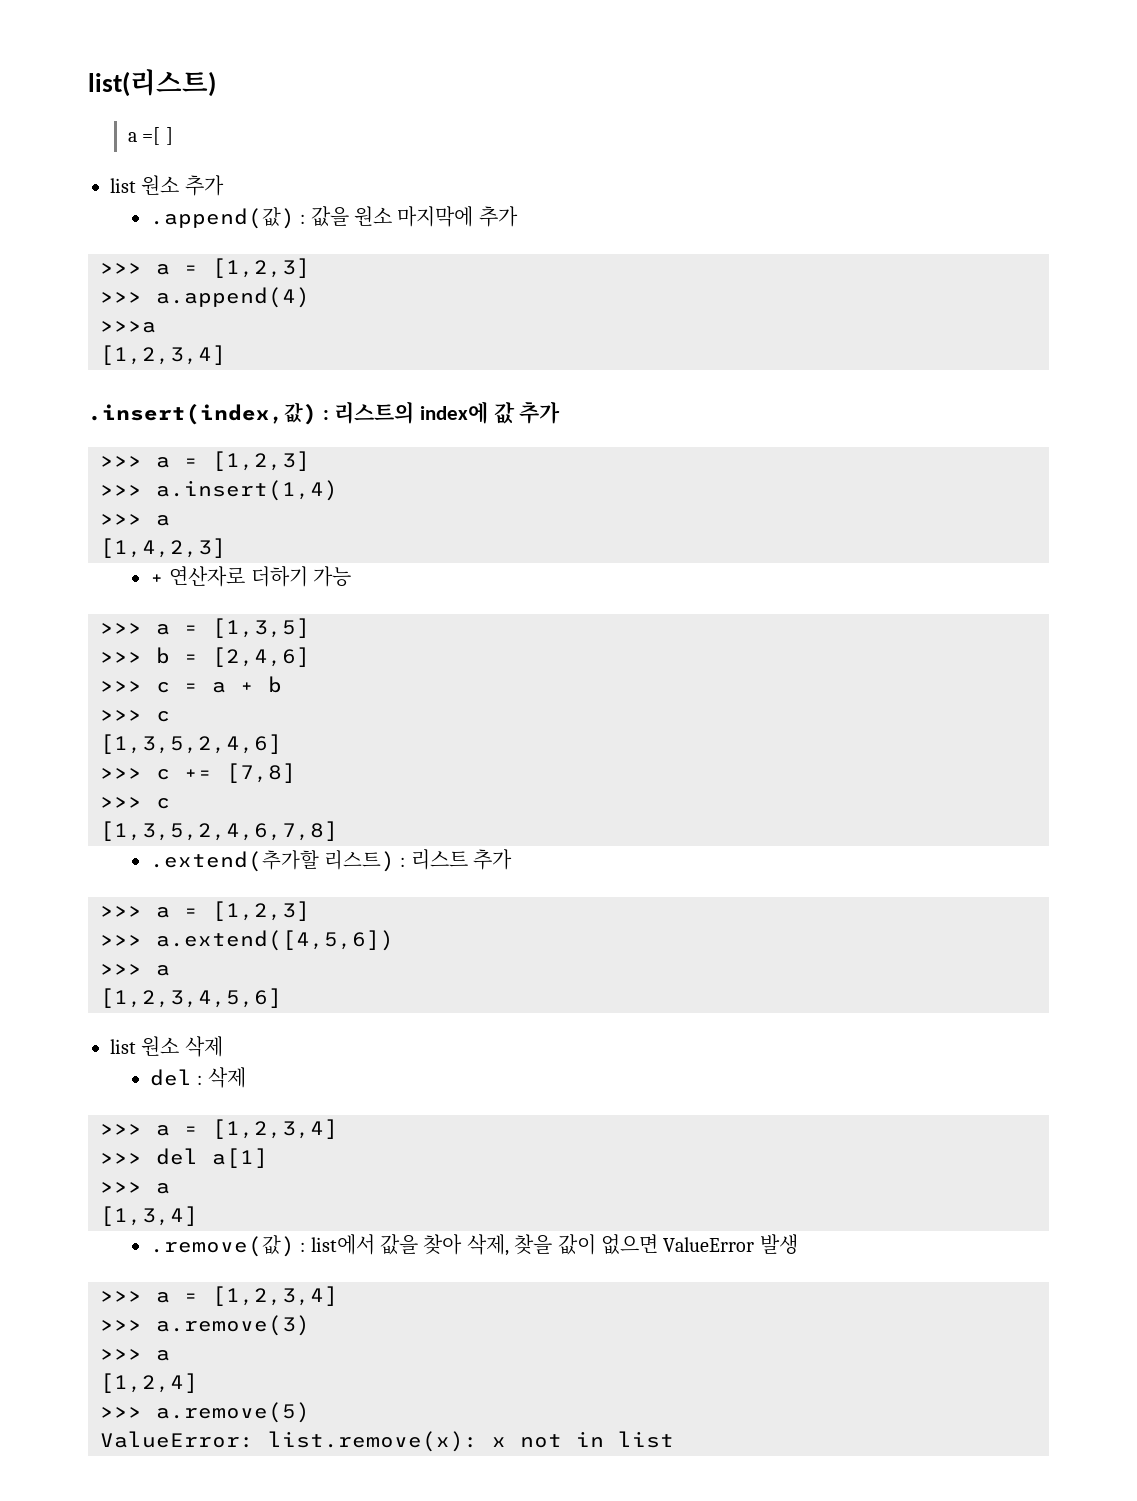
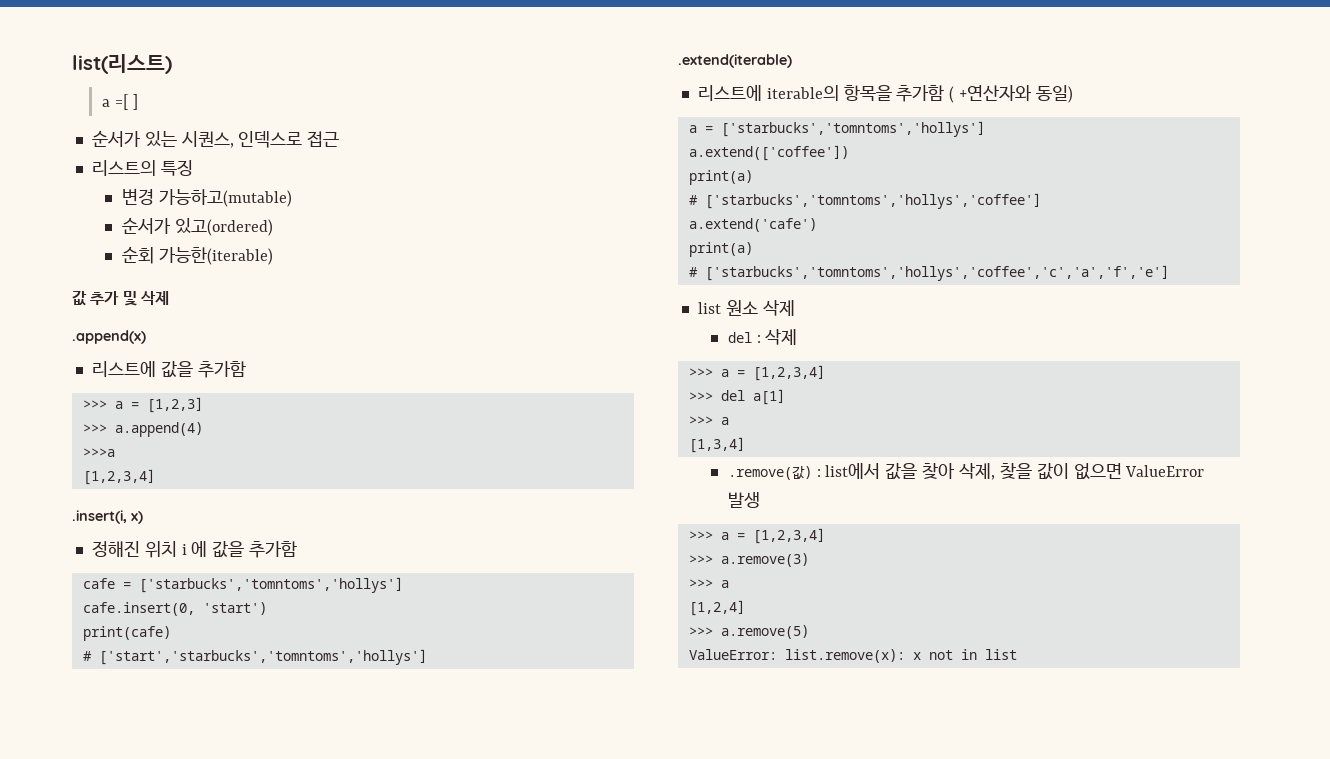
- list 원소 추가
- .append(값) : 값을 원소 마지막에 추가
+ 순서가 있는 시퀀스, 인덱스로 접근
+ 리스트의 특징
+ 변경 가능하고(mutable)
+ 순서가 있고(ordered)
+ 순회 가능한(iterable)
+ 값 추가 및 삭제
+ .append(x)
+ 리스트에 값을 추가함
- .insert(index,값) : 리스트의 index에 값 추가
- >>> a = [1,2,3]
- >>> a.insert(1,4)
- >>> a
- [1,4,2,3]
- + 연산자로 더하기 가능
- >>> a = [1,3,5]
- >>> b = [2,4,6]
- >>> c = a + b
- >>> c
- [1,3,5,2,4,6]
- >>> c += [7,8]
- >>> c
- [1,3,5,2,4,6,7,8]
- .extend(추가할 리스트) : 리스트 추가
- >>> a = [1,2,3]
- >>> a.extend([4,5,6])
- >>> a
- [1,2,3,4,5,6]
+ .insert(i, x)
+ 정해진 위치 i 에 값을 추가함
+ cafe = ['starbucks','tomntoms','hollys']
+ cafe.insert(0, 'start')
+ print(cafe)
+ # ['start','starbucks','tomntoms','hollys']
+ .extend(iterable)
+ 리스트에 iterable의 항목을 추가함 ( +연산자와 동일)
+ a = ['starbucks','tomntoms','hollys']
+ a.extend(['coffee'])
+ print(a)
+ # ['starbucks','tomntoms','hollys','coffee']
+ a.extend('cafe')
+ print(a)
+ # ['starbucks','tomntoms','hollys','coffee','c','a','f','e']

